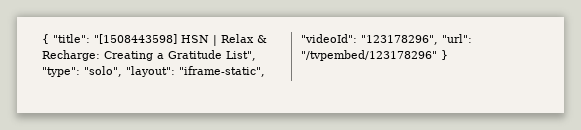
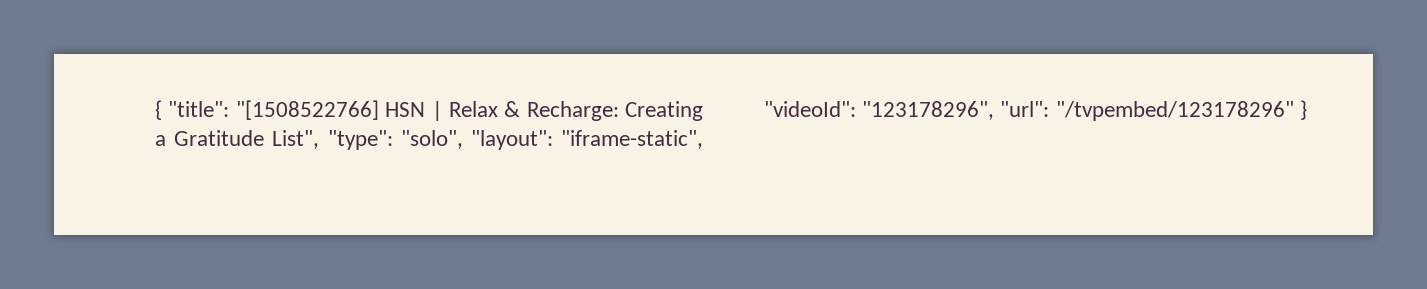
- { "title": "[1508443598] HSN | Relax & Recharge: Creating a Gratitude List", "type": "solo", "layout": "iframe-static", "videoId": "123178296", "url": "/tvpembed/123178296" }
+ { "title": "[1508522766] HSN | Relax & Recharge: Creating a Gratitude List", "type": "solo", "layout": "iframe-static", "videoId": "123178296", "url": "/tvpembed/123178296" }

